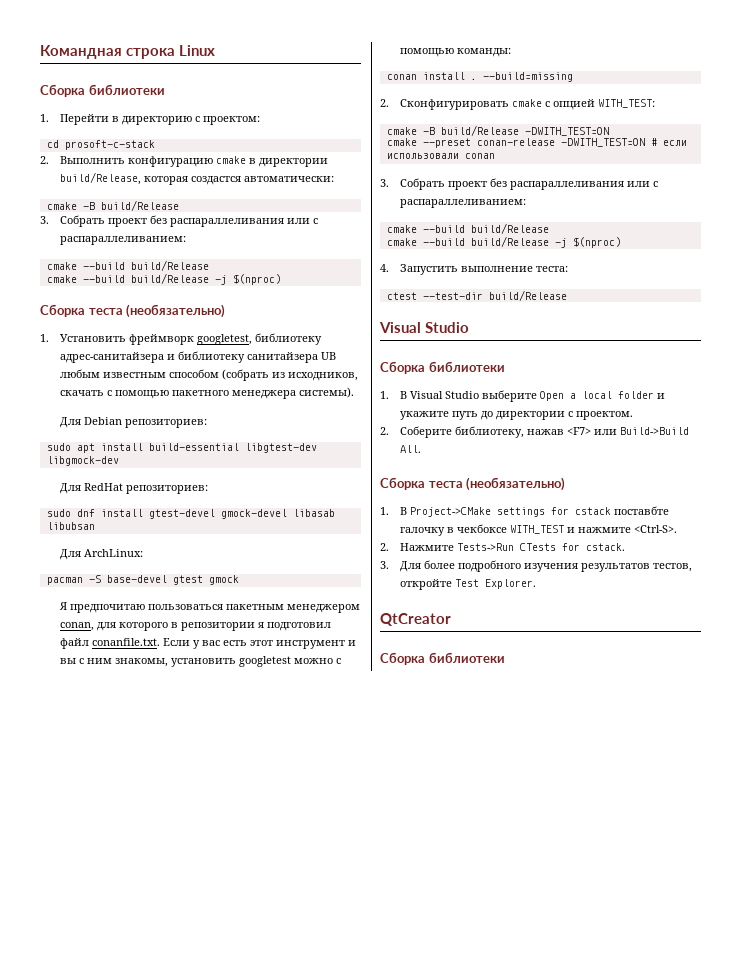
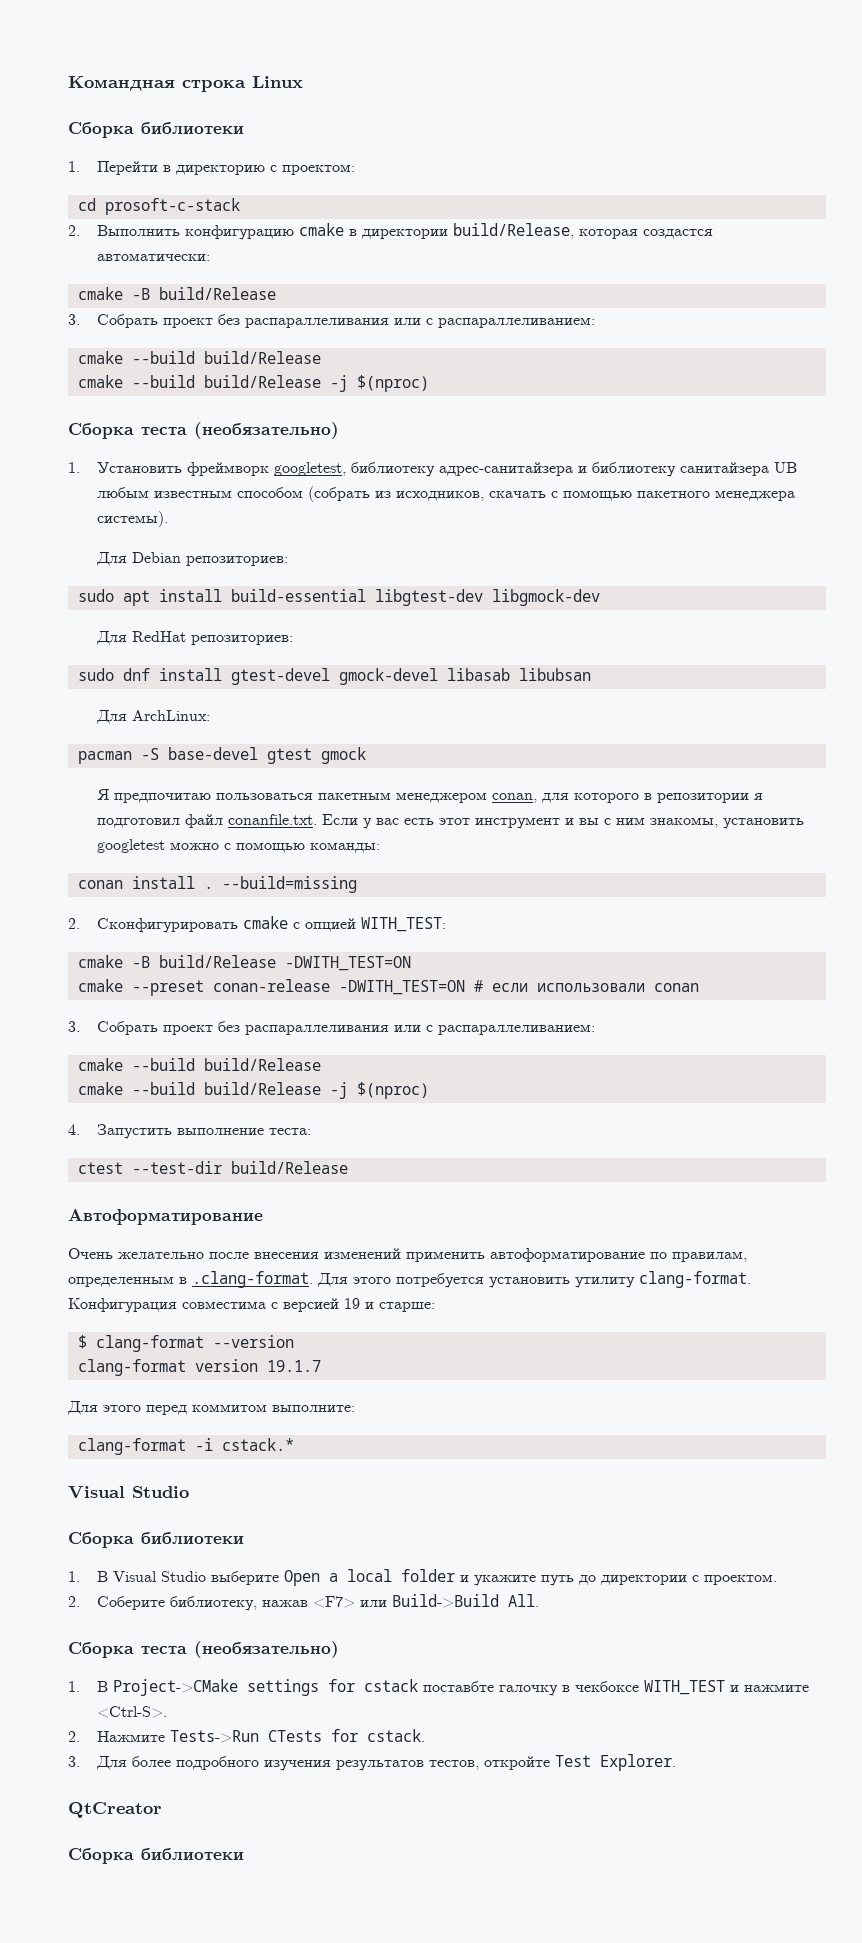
+ Автоформатирование
+ Очень желательно после внесения изменений применить автоформатирование по правилам, определенным в .clang-format. Для этого потребуется установить утилиту clang-format. Конфигурация совместима с версией 19 и старше:
+ $ clang-format --version
+ clang-format version 19.1.7
+ Для этого перед коммитом выполните:
+ clang-format -i cstack.*

